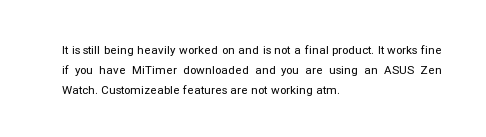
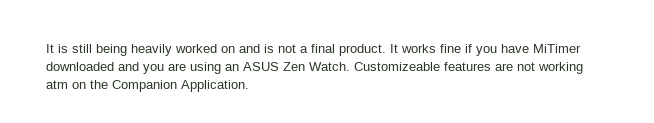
- Customizeable features are not working atm.
+ Customizeable features are not working atm on the Companion Application.

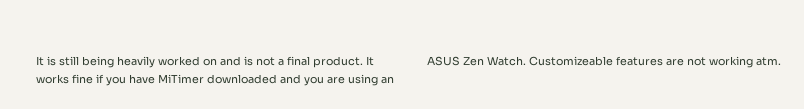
- Customizeable features are not working atm on the Companion Application.
+ Customizeable features are not working atm.

